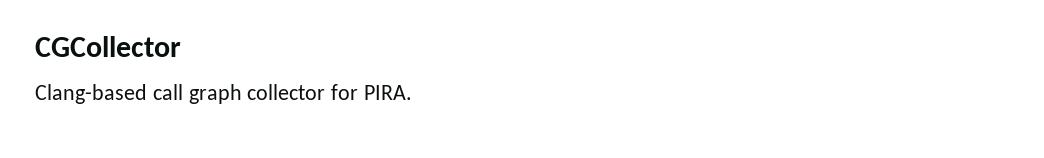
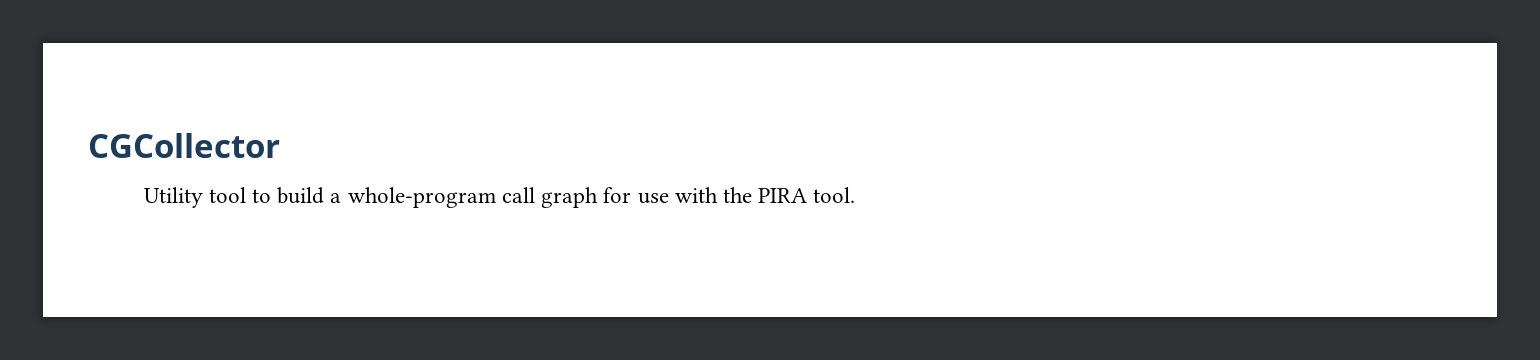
- Clang-based call graph collector for PIRA.
+ Utility tool to build a whole-program call graph for use with the PIRA tool.

